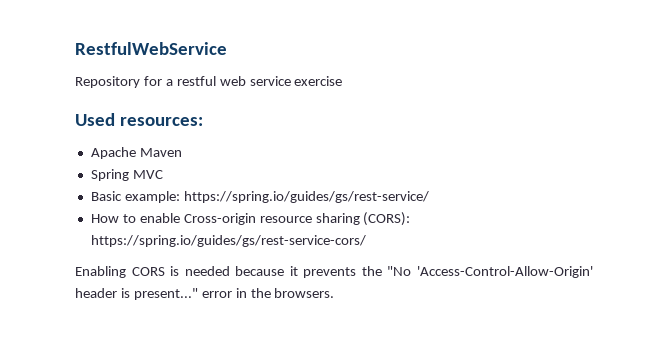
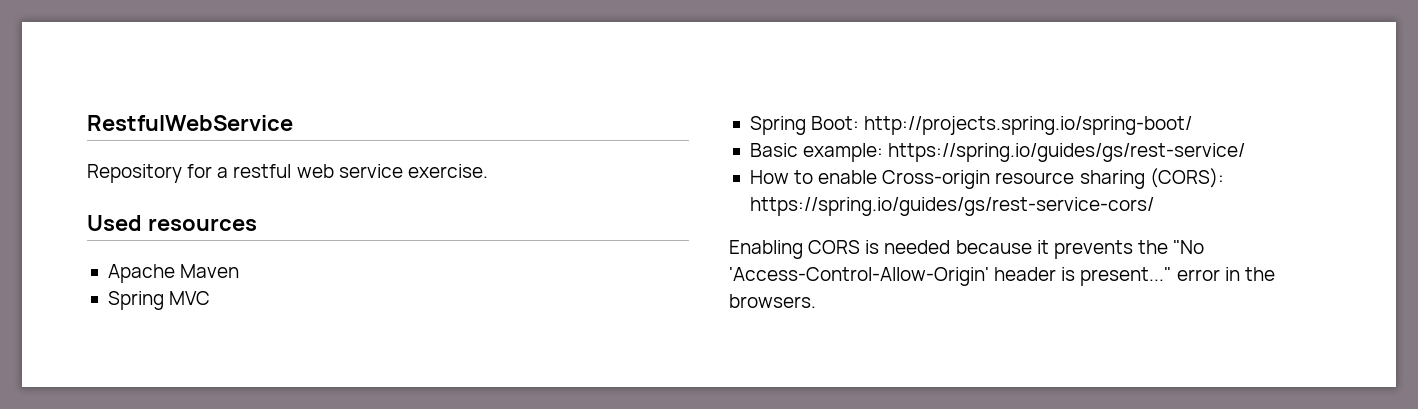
- Repository for a restful web service exercise
+ Repository for a restful web service exercise.
- Used resources:
+ Used resources
+ Spring Boot: http://projects.spring.io/spring-boot/

